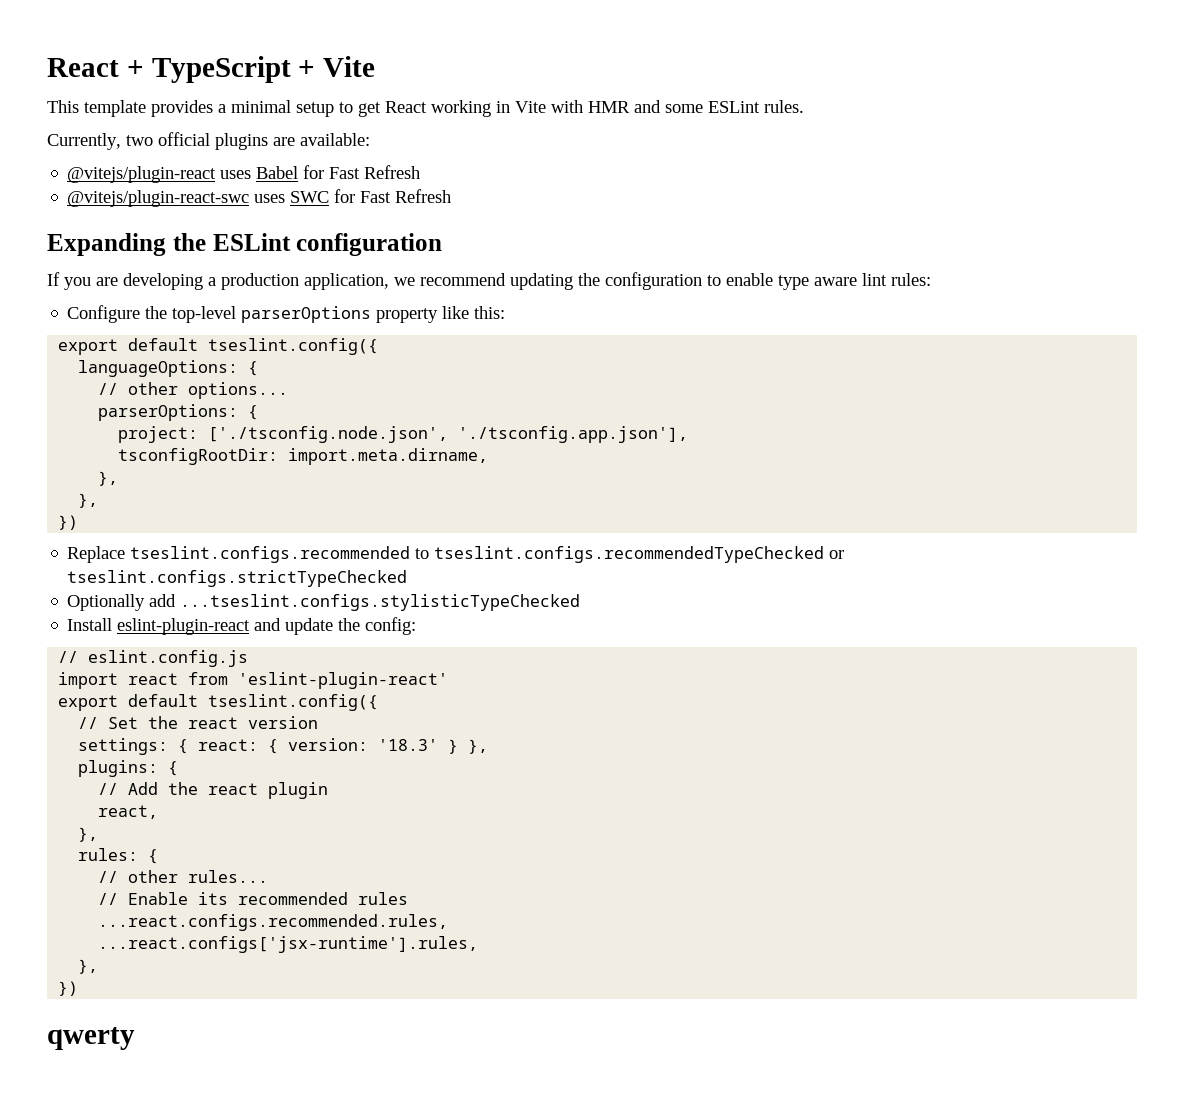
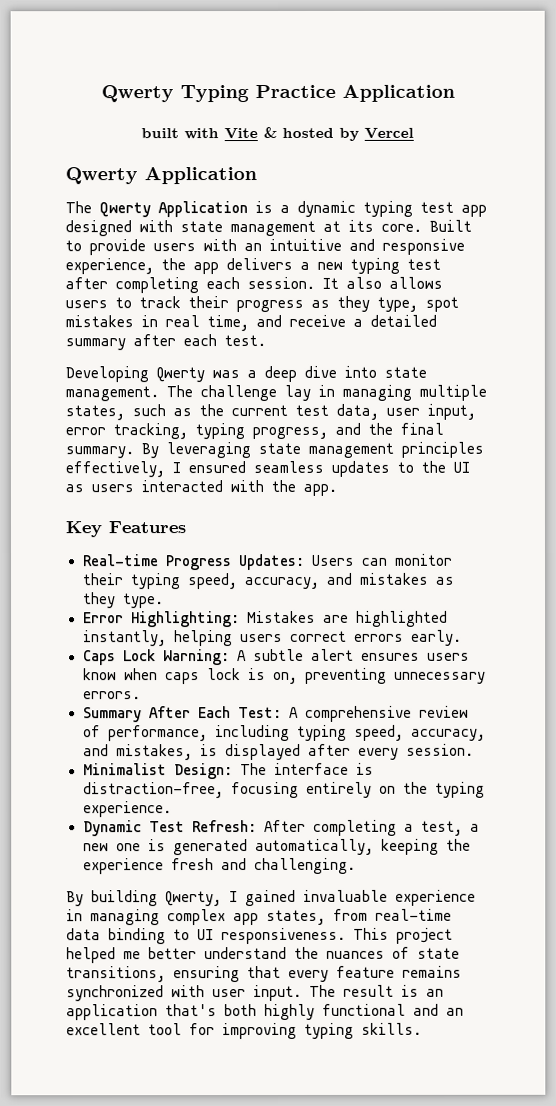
- React + TypeScript + Vite
- This template provides a minimal setup to get React working in Vite with HMR and some ESLint rules.
- Currently, two official plugins are available:
- @vitejs/plugin-react uses Babel for Fast Refresh
- @vitejs/plugin-react-swc uses SWC for Fast Refresh
- Expanding the ESLint configuration
- If you are developing a production application, we recommend updating the configuration to enable type aware lint rules:
- Configure the top-level parserOptions property like this:
- export default tseslint.config({
- languageOptions: {
- // other options...
- parserOptions: {
- project: ['./tsconfig.node.json', './tsconfig.app.json'],
- tsconfigRootDir: import.meta.dirname,
- },
- },
- })
- Replace tseslint.configs.recommended to tseslint.configs.recommendedTypeChecked or tseslint.configs.strictTypeChecked
- Optionally add ...tseslint.configs.stylisticTypeChecked
- Install eslint-plugin-react and update the config:
- // eslint.config.js
- import react from 'eslint-plugin-react'
- export default tseslint.config({
- // Set the react version
- settings: { react: { version: '18.3' } },
- plugins: {
- // Add the react plugin
- react,
- },
- rules: {
- // other rules...
- // Enable its recommended rules
- ...react.configs.recommended.rules,
- ...react.configs['jsx-runtime'].rules,
- },
- })
- qwerty
+ Qwerty Typing Practice Application
+ built with Vite & hosted by Vercel
+ Qwerty Application
+ The Qwerty Application is a dynamic typing test app designed with state management at its core. Built to provide users with an intuitive and responsive experience, the app delivers a new typing test after completing each session. It also allows users to track their progress as they type, spot mistakes in real time, and receive a detailed summary after each test.
+ Developing Qwerty was a deep dive into state management. The challenge lay in managing multiple states, such as the current test data, user input, error tracking, typing progress, and the final summary. By leveraging state management principles effectively, I ensured seamless updates to the UI as users interacted with the app.
+ Key Features
+ Real-time Progress Updates: Users can monitor their typing speed, accuracy, and mistakes as they type.
+ Error Highlighting: Mistakes are highlighted instantly, helping users correct errors early.
+ Caps Lock Warning: A subtle alert ensures users know when caps lock is on, preventing unnecessary errors.
+ Summary After Each Test: A comprehensive review of performance, including typing speed, accuracy, and mistakes, is displayed after every session.
+ Minimalist Design: The interface is distraction-free, focusing entirely on the typing experience.
+ Dynamic Test Refresh: After completing a test, a new one is generated automatically, keeping the experience fresh and challenging.
+ By building Qwerty, I gained invaluable experience in managing complex app states, from real-time data binding to UI responsiveness. This project helped me better understand the nuances of state transitions, ensuring that every feature remains synchronized with user input. The result is an application that's both highly functional and an excellent tool for improving typing skills.

